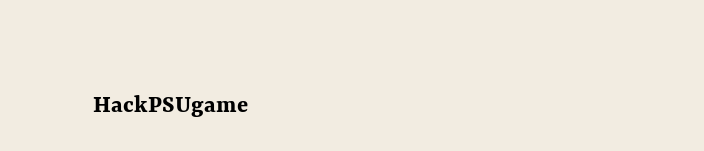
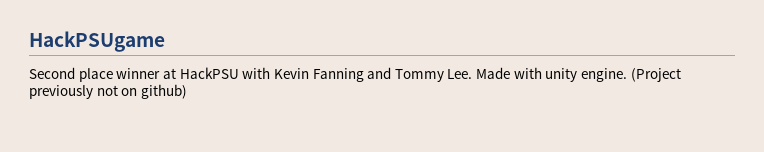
+ Second place winner at HackPSU with Kevin Fanning and Tommy Lee. Made with unity engine. (Project previously not on github)

